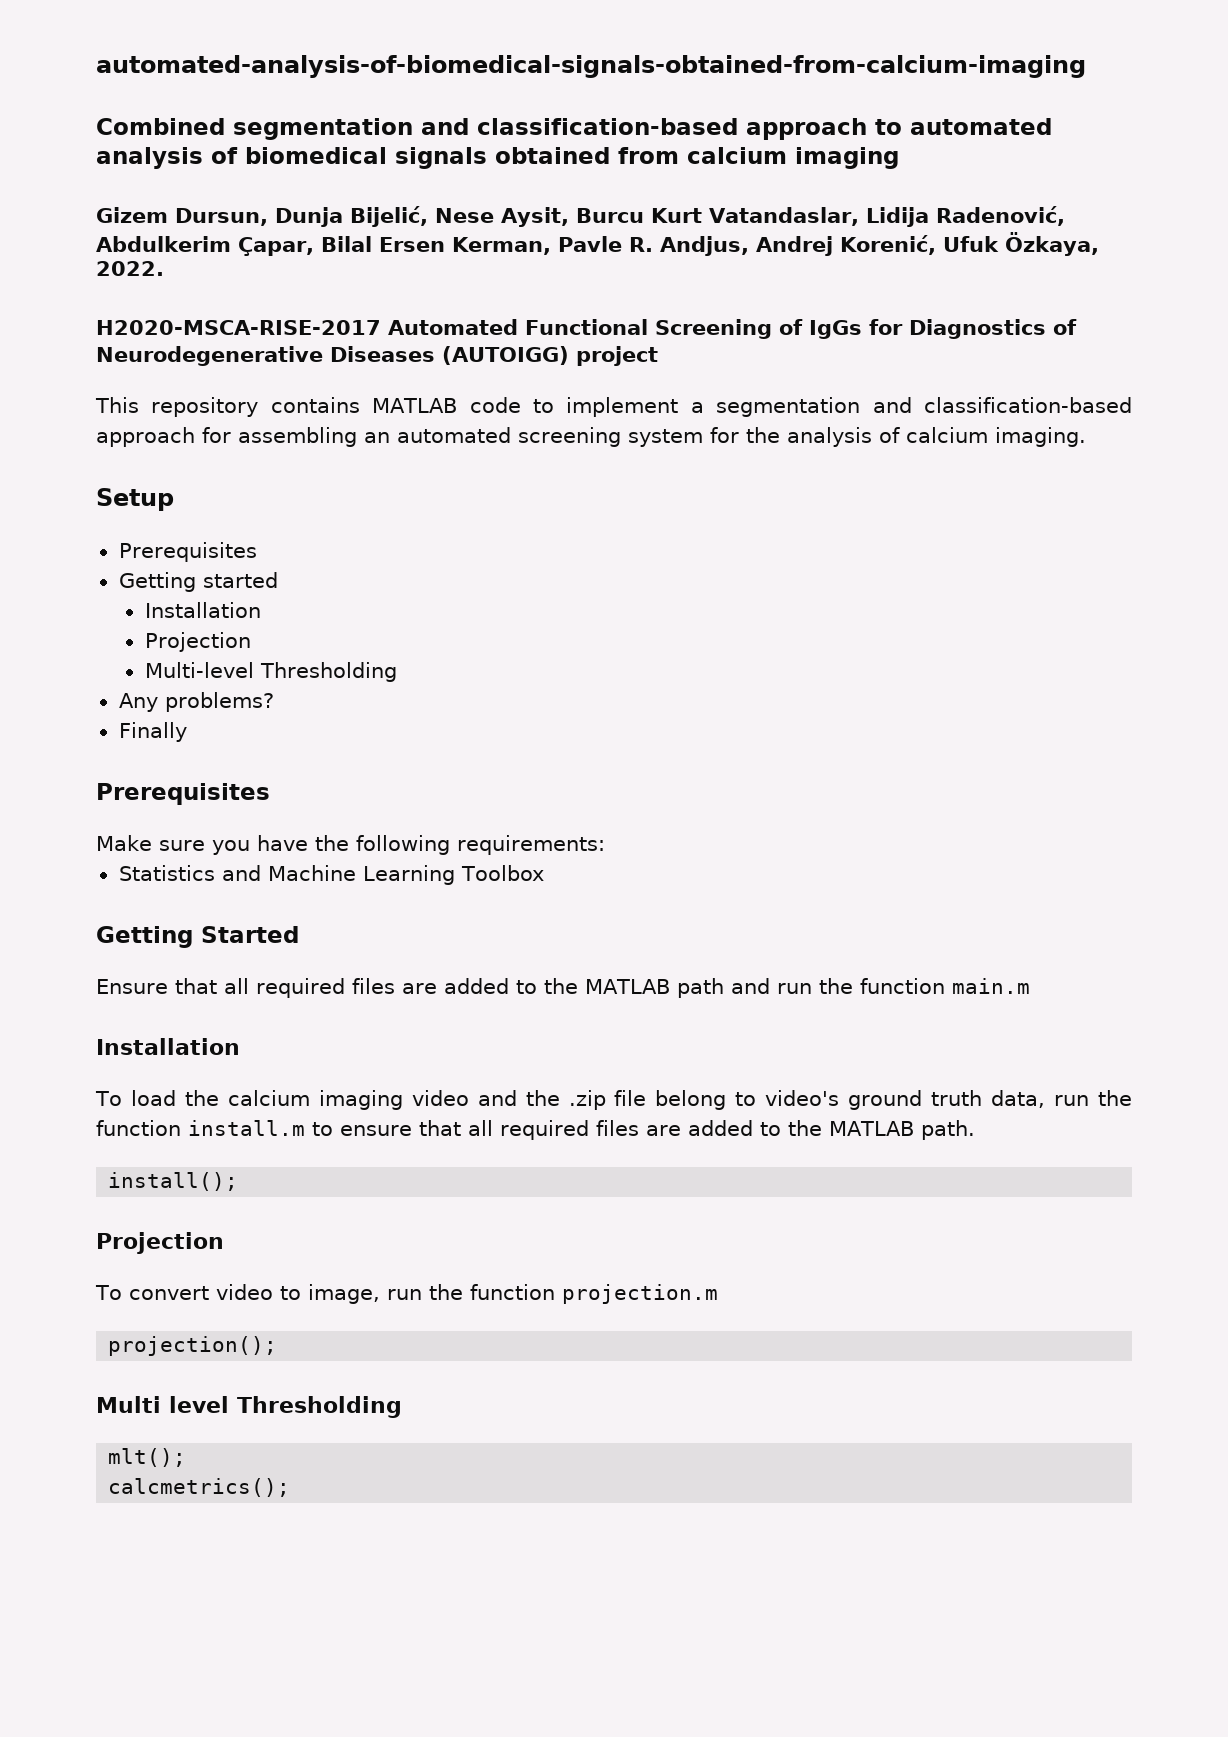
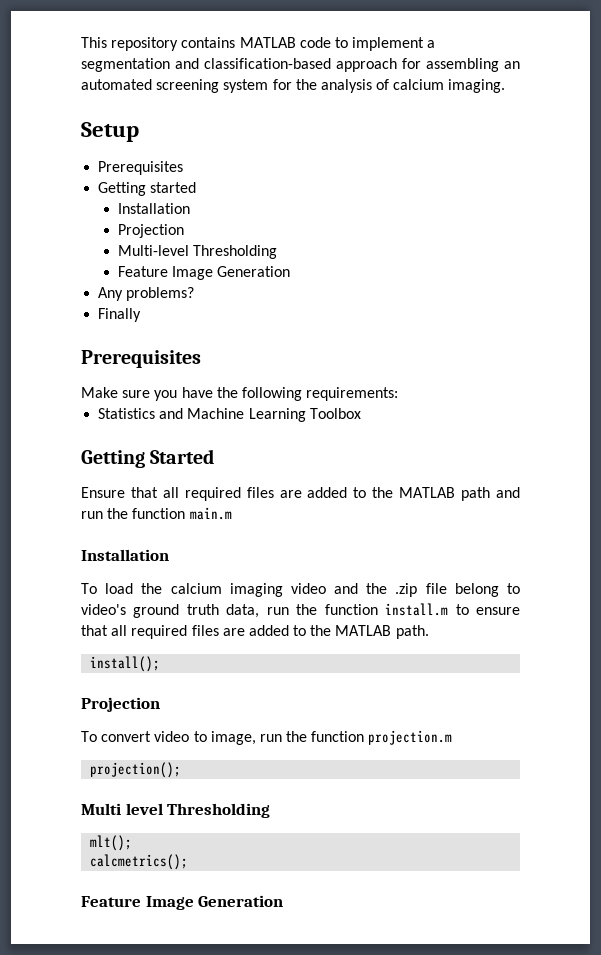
- automated-analysis-of-biomedical-signals-obtained-from-calcium-imaging
- Combined segmentation and classification-based approach to automated analysis of biomedical signals obtained from calcium imaging
- Gizem Dursun, Dunja Bijelić, Nese Aysit, Burcu Kurt Vatandaslar, Lidija Radenović, Abdulkerim Çapar, Bilal Ersen Kerman, Pavle R. Andjus, Andrej Korenić, Ufuk Özkaya, 2022.
- H2020-MSCA-RISE-2017 Automated Functional Screening of IgGs for Diagnostics of Neurodegenerative Diseases (AUTOIGG) project
  Multi-level Thresholding
+ Feature Image Generation
  calcmetrics();
+ Feature Image Generation

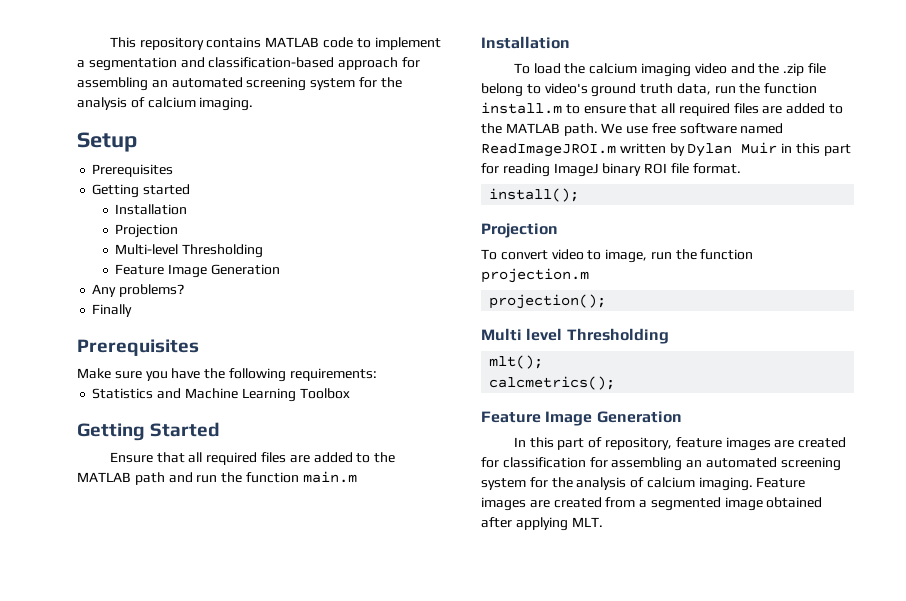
+ We use free software named ReadImageJROI.m written by Dylan Muir in this part for reading ImageJ binary ROI file format.
+ In this part of repository, feature images are created for classification for assembling an automated screening system for the analysis of calcium imaging. Feature images are created from a segmented image obtained after applying MLT.

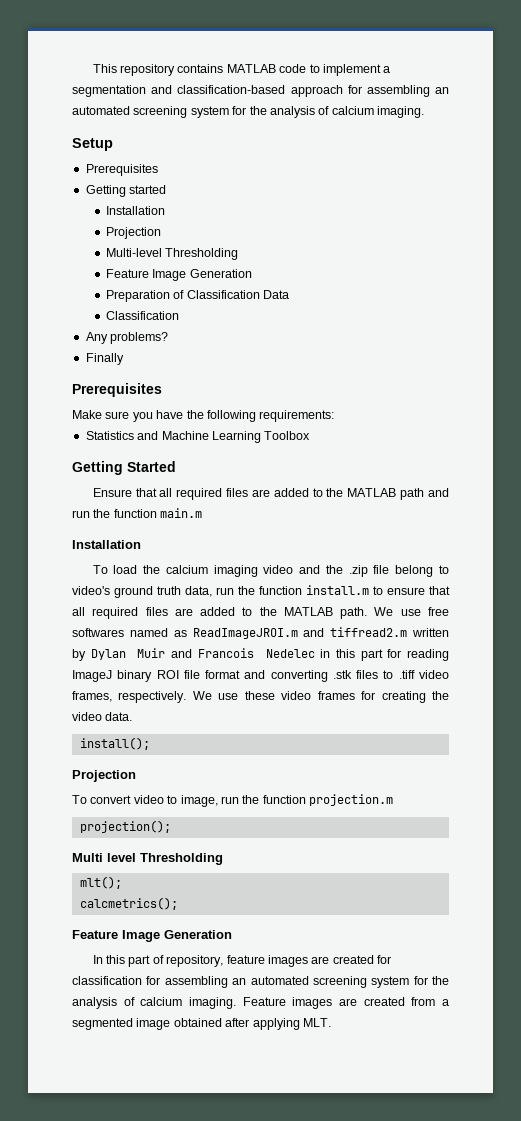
+ Preparation of Classification Data
+ Classification
- We use free software named ReadImageJROI.m written by Dylan Muir in this part for reading ImageJ binary ROI file format.
+ We use free softwares named as ReadImageJROI.m and tiffread2.m written by Dylan Muir and Francois Nedelec in this part for reading ImageJ binary ROI file format and converting .stk files to .tiff video frames, respectively. We use these video frames for creating the video data.

